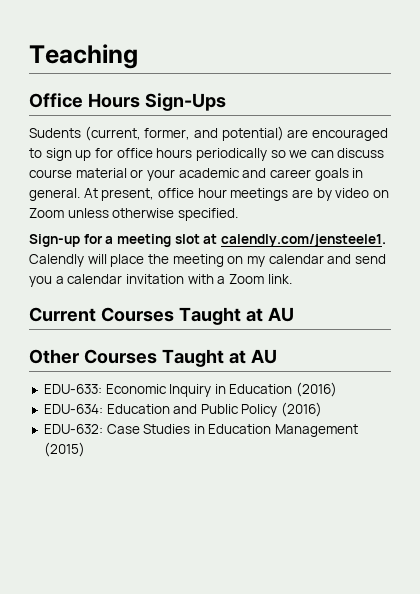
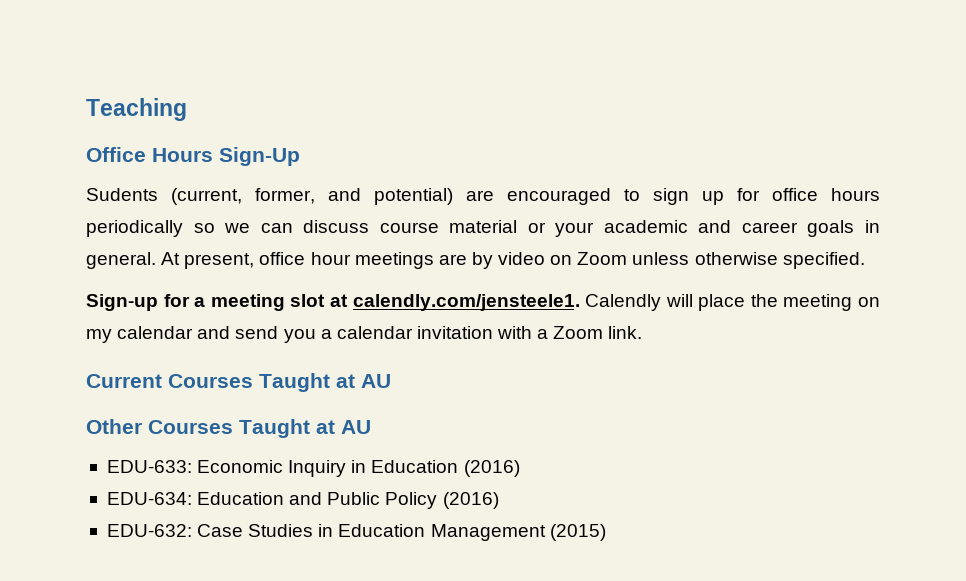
- Office Hours Sign-Ups
+ Office Hours Sign-Up

